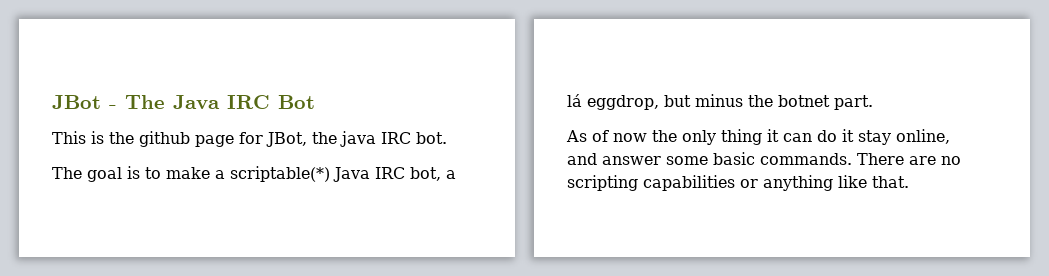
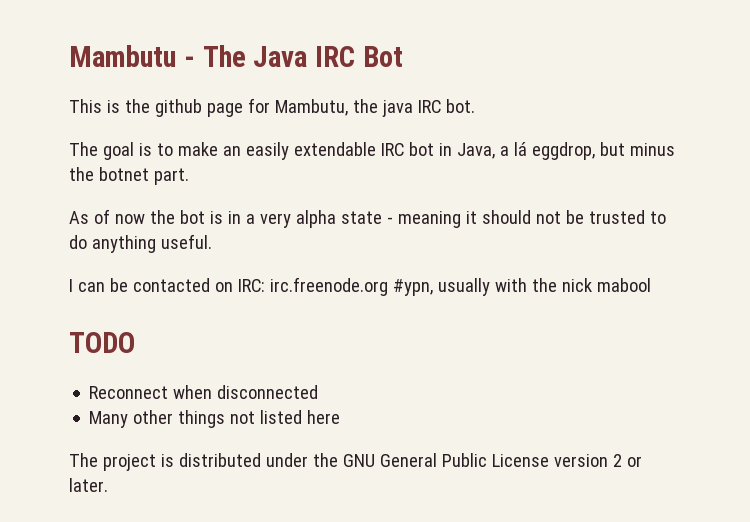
- JBot - The Java IRC Bot
+ Mambutu - The Java IRC Bot
- This is the github page for JBot, the java IRC bot.
+ This is the github page for Mambutu, the java IRC bot.
- The goal is to make a scriptable(*) Java IRC bot, a lá eggdrop, but minus the botnet part.
+ The goal is to make an easily extendable IRC bot in Java, a lá eggdrop, but minus the botnet part.
- As of now the only thing it can do it stay online, and answer some basic commands. There are no scripting capabilities or anything like that.
+ As of now the bot is in a very alpha state - meaning it should not be trusted to do anything useful.
+ I can be contacted on IRC: irc.freenode.org #ypn, usually with the nick mabool
+ TODO
+ Reconnect when disconnected
+ Many other things not listed here
+ The project is distributed under the GNU General Public License version 2 or later.

